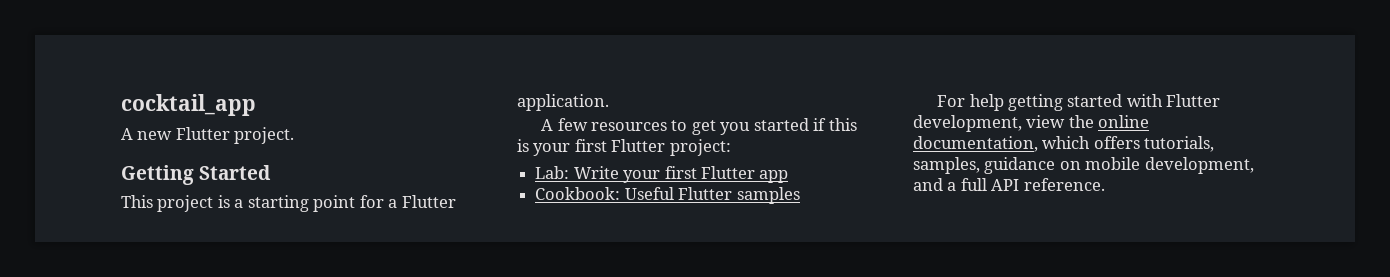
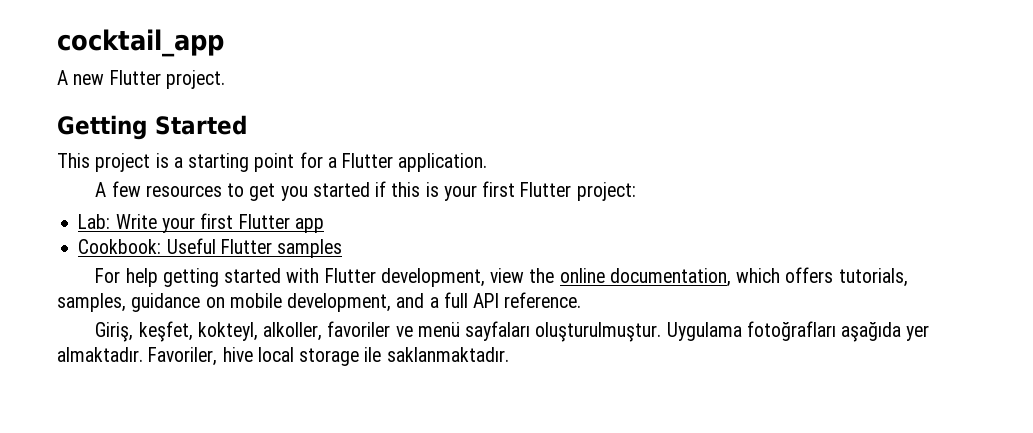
+ Giriş, keşfet, kokteyl, alkoller, favoriler ve menü sayfaları oluşturulmuştur. Uygulama fotoğrafları aşağıda yer almaktadır. Favoriler, hive local storage ile saklanmaktadır.

